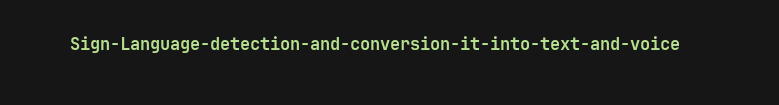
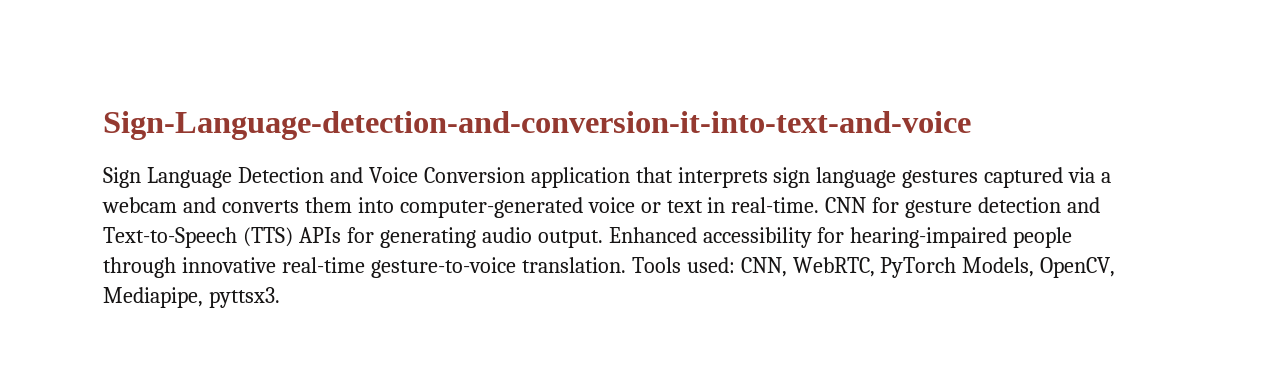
+ Sign Language Detection and Voice Conversion application that interprets sign language gestures captured via a webcam and converts them into computer-generated voice or text in real-time. CNN for gesture detection and Text-to-Speech (TTS) APIs for generating audio output. Enhanced accessibility for hearing-impaired people through innovative real-time gesture-to-voice translation. Tools used: CNN, WebRTC, PyTorch Models, OpenCV, Mediapipe, pyttsx3.

